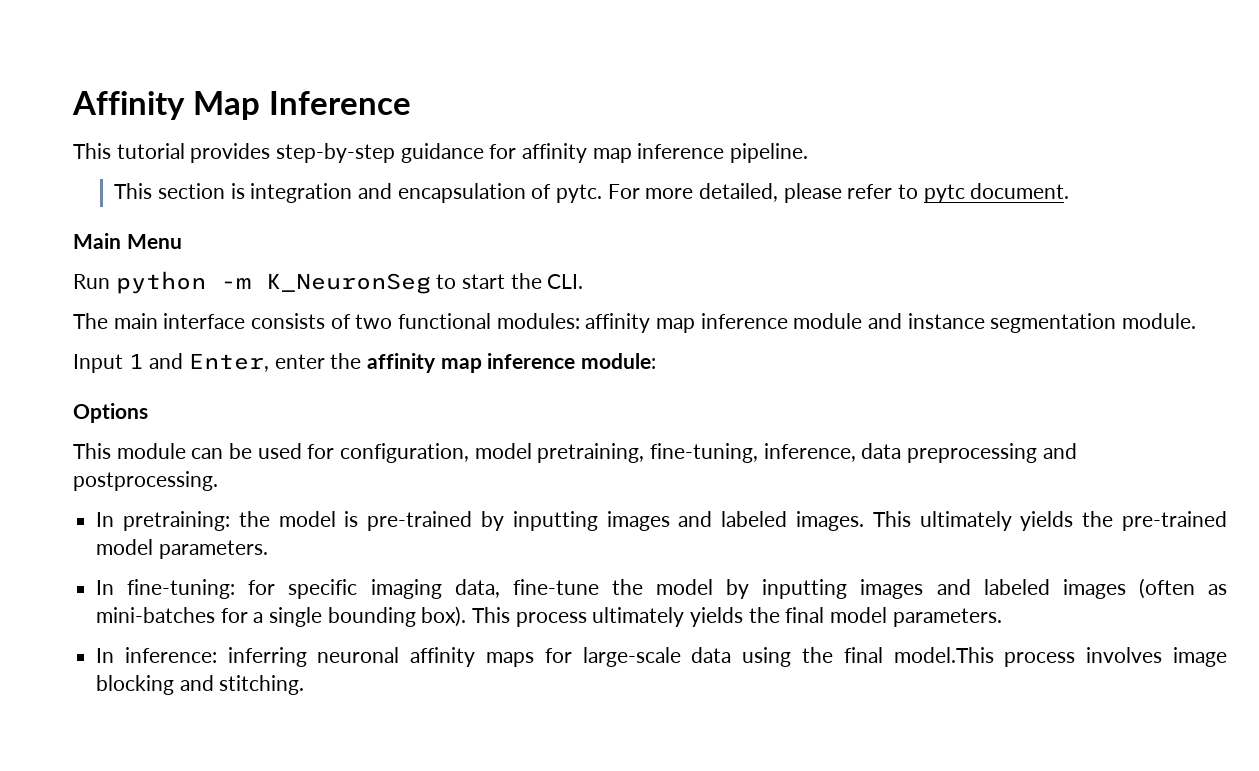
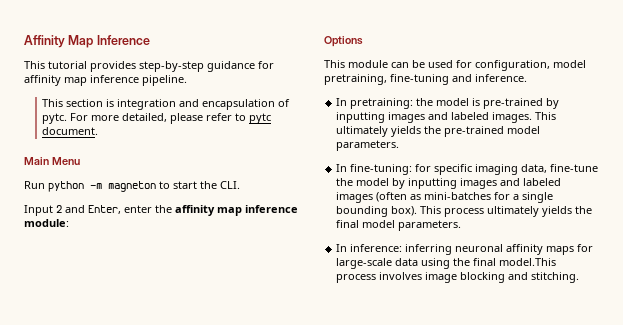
- Run python -m K_NeuronSeg to start the CLI.
+ Run python -m magneton to start the CLI.
- The main interface consists of two functional modules: affinity map inference module and instance segmentation module.
- Input 1 and Enter, enter the affinity map inference module:
+ Input 2 and Enter, enter the affinity map inference module:
- This module can be used for configuration, model pretraining, fine-tuning, inference, data preprocessing and postprocessing.
+ This module can be used for configuration, model pretraining, fine-tuning and inference.

